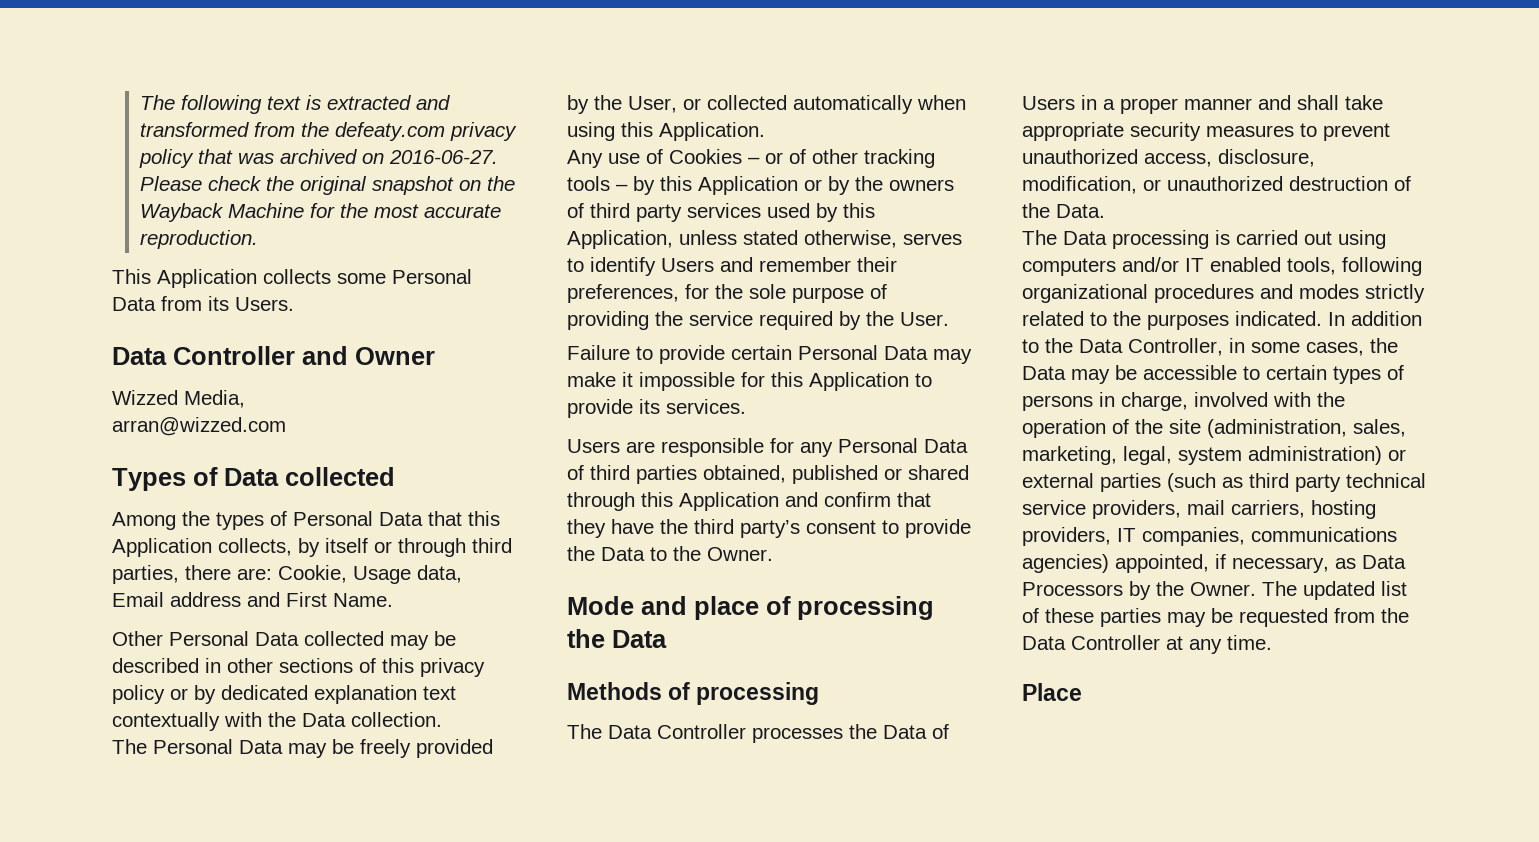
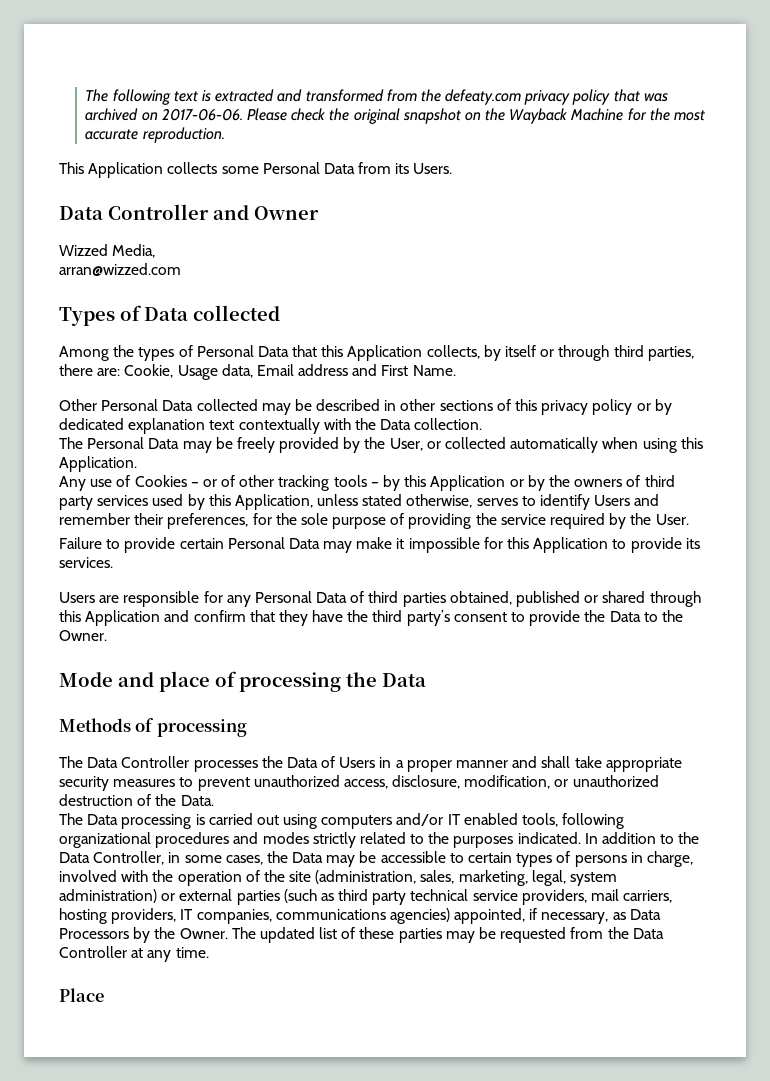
- The following text is extracted and transformed from the defeaty.com privacy policy that was archived on 2016-06-27.
+ The following text is extracted and transformed from the defeaty.com privacy policy that was archived on 2017-06-06.

